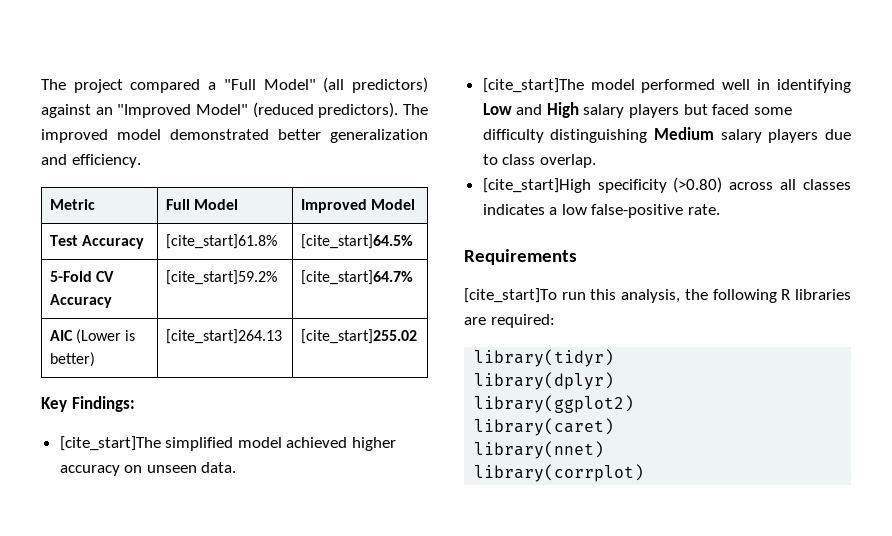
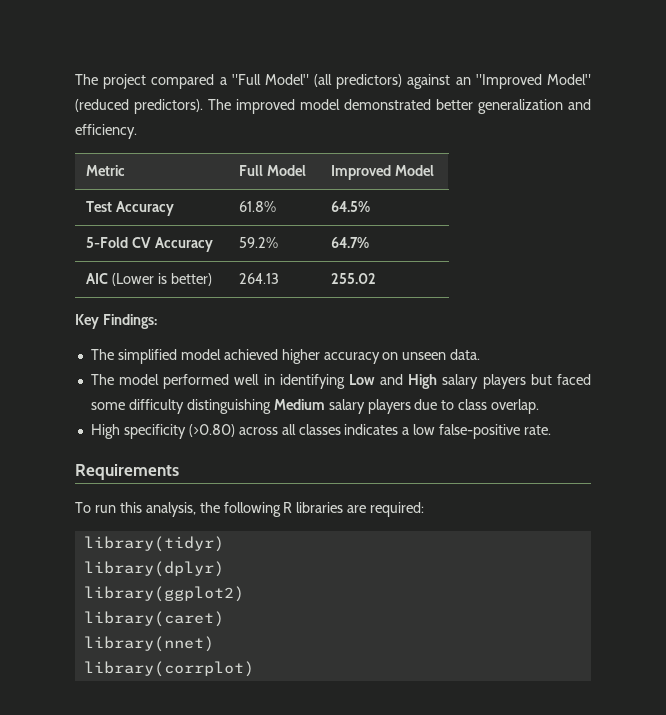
- Test Accuracy | [cite_start]61.8% | [cite_start]64.5%
+ Test Accuracy | 61.8% | 64.5%
- 5-Fold CV Accuracy | [cite_start]59.2% | [cite_start]64.7%
+ 5-Fold CV Accuracy | 59.2% | 64.7%
- AIC (Lower is better) | [cite_start]264.13 | [cite_start]255.02
+ AIC (Lower is better) | 264.13 | 255.02
- [cite_start]The simplified model achieved higher accuracy on unseen data.
+ The simplified model achieved higher accuracy on unseen data.
- [cite_start]The model performed well in identifying Low and High salary players but faced some difficulty distinguishing Medium salary players due to class overlap.
+ The model performed well in identifying Low and High salary players but faced some difficulty distinguishing Medium salary players due to class overlap.
- [cite_start]High specificity (>0.80) across all classes indicates a low false-positive rate.
+ High specificity (>0.80) across all classes indicates a low false-positive rate.
- [cite_start]To run this analysis, the following R libraries are required:
+ To run this analysis, the following R libraries are required:

